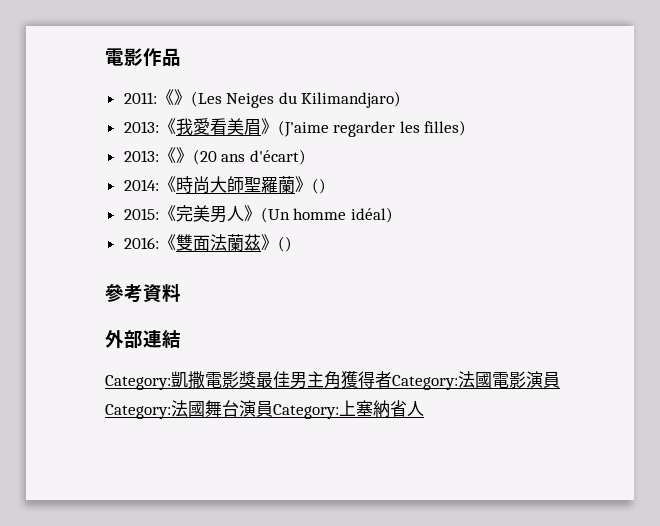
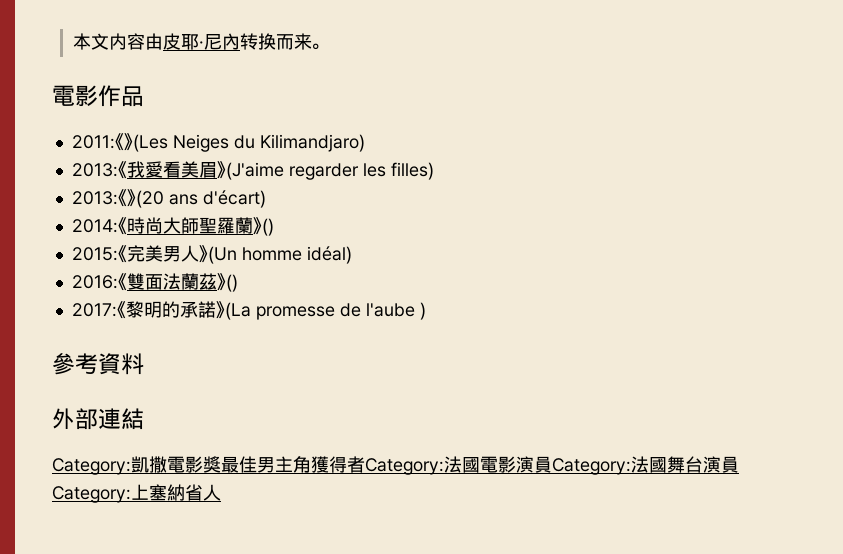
+ 本文内容由皮耶·尼內转换而来。
+ 2017:《黎明的承諾》(La promesse de l'aube )

